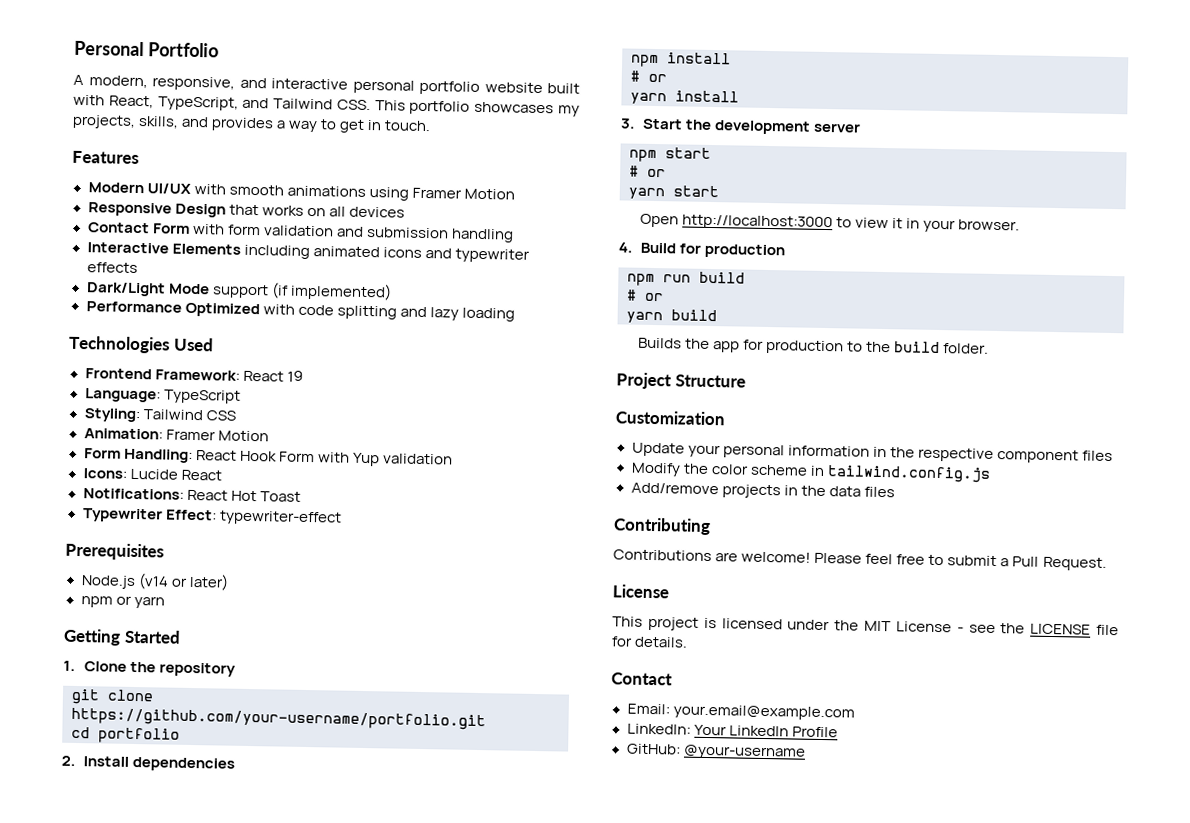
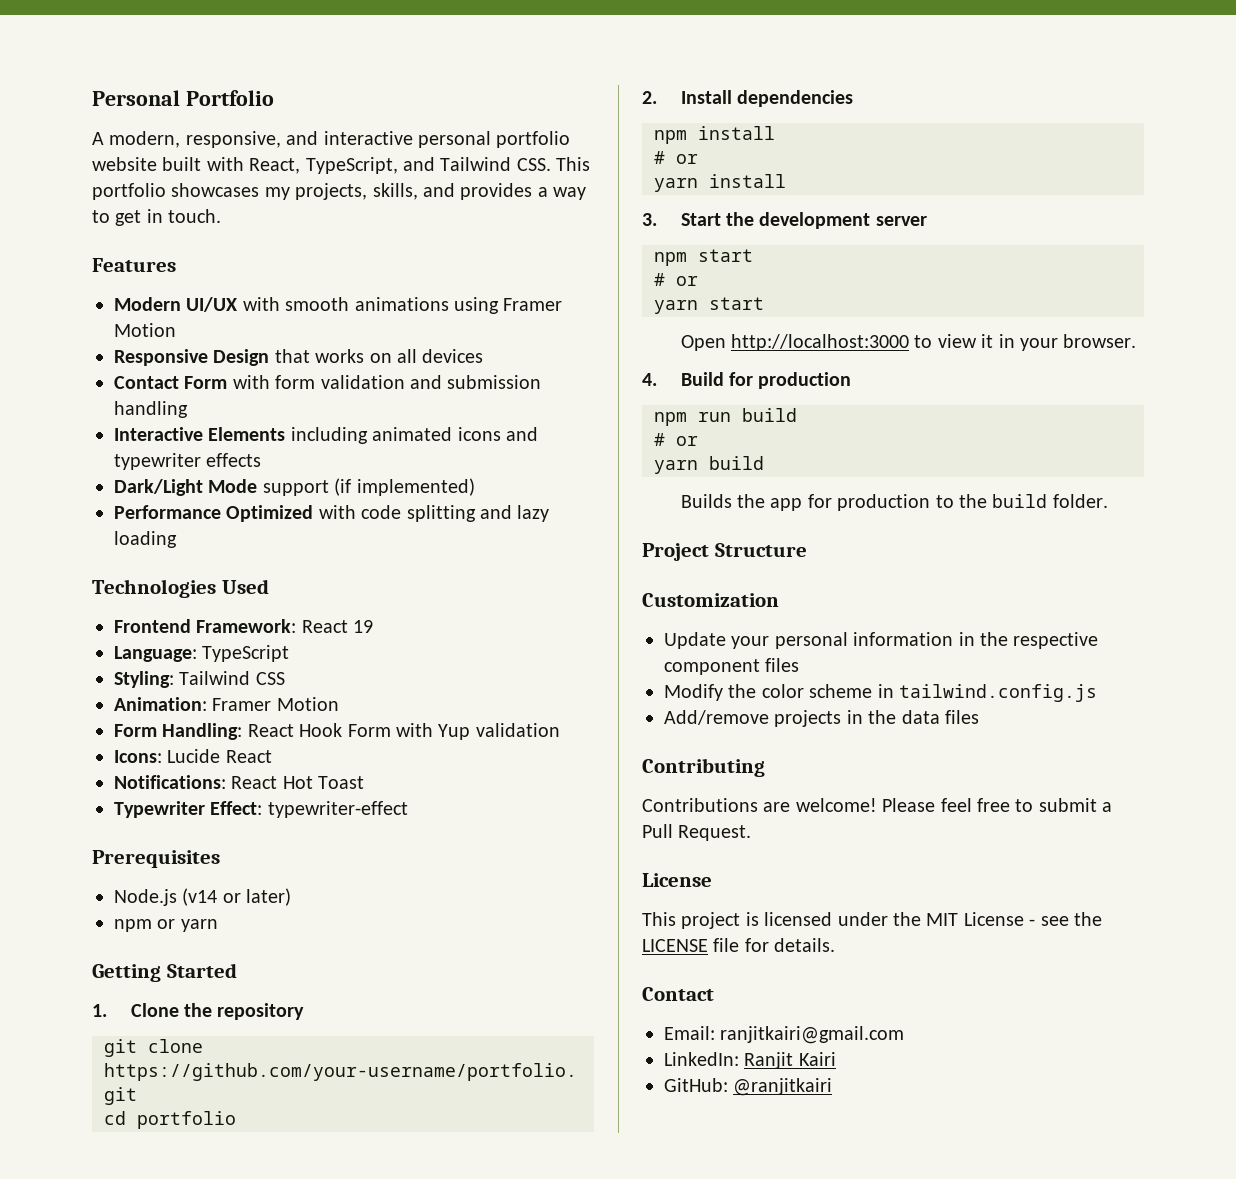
- Email: your.email@example.com
+ Email: ranjitkairi@gmail.com
- LinkedIn: Your LinkedIn Profile
+ LinkedIn: Ranjit Kairi
- GitHub: @your-username
+ GitHub: @ranjitkairi

